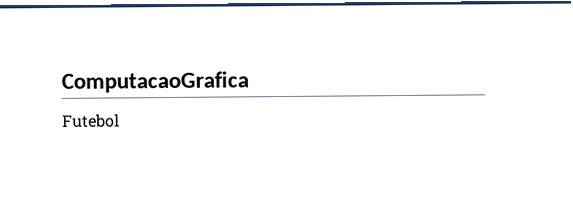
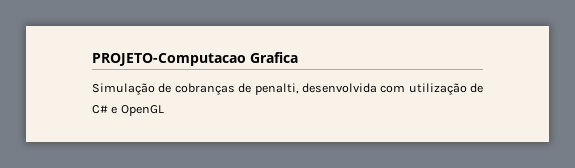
- ComputacaoGrafica
- Futebol
+ PROJETO-Computacao Grafica
+ Simulação de cobranças de penalti, desenvolvida com utilização de C# e OpenGL

